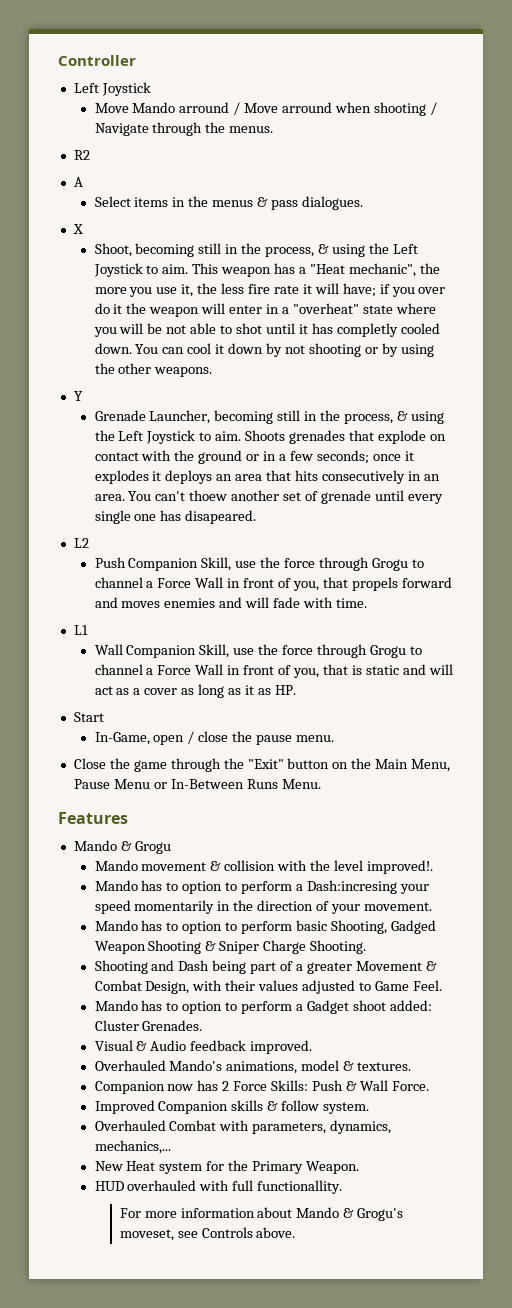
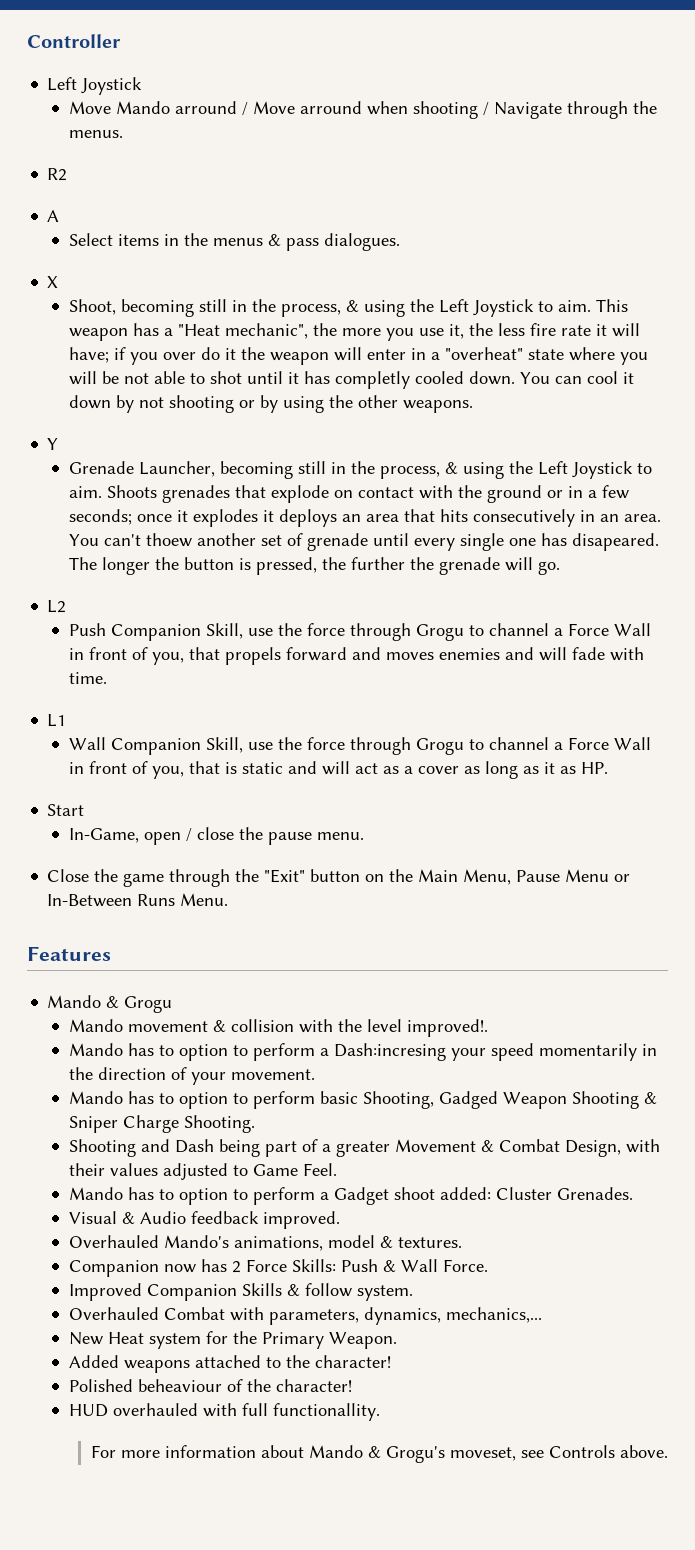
+ The longer the button is pressed, the further the grenade will go.
- Improved Companion skills & follow system.
+ Improved Companion Skills & follow system.
+ Added weapons attached to the character!
+ Polished beheaviour of the character!

